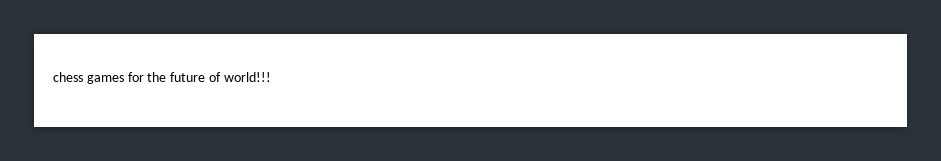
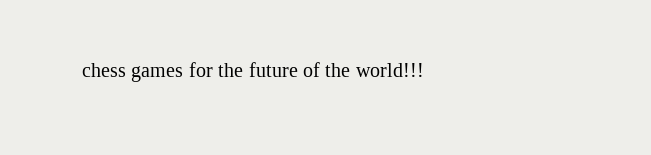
- chess games for the future of world!!!
+ chess games for the future of the world!!!

